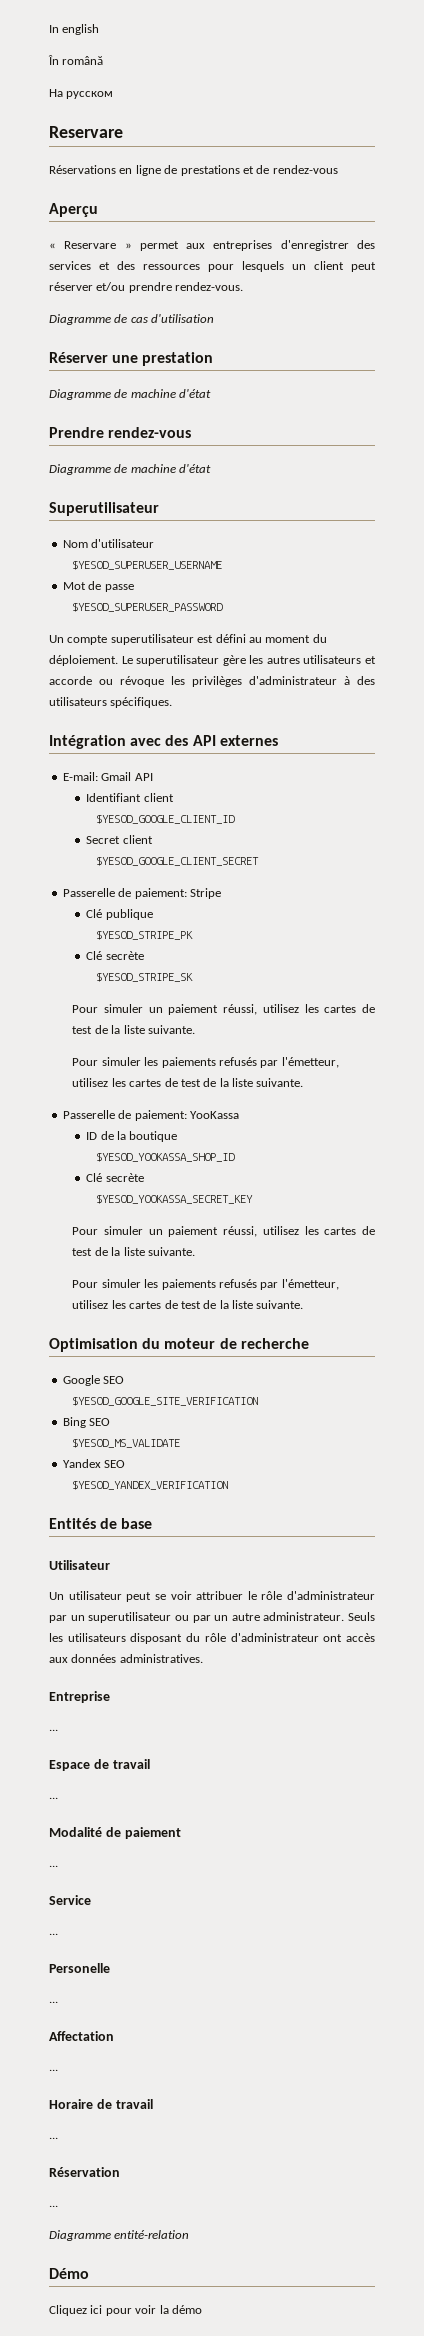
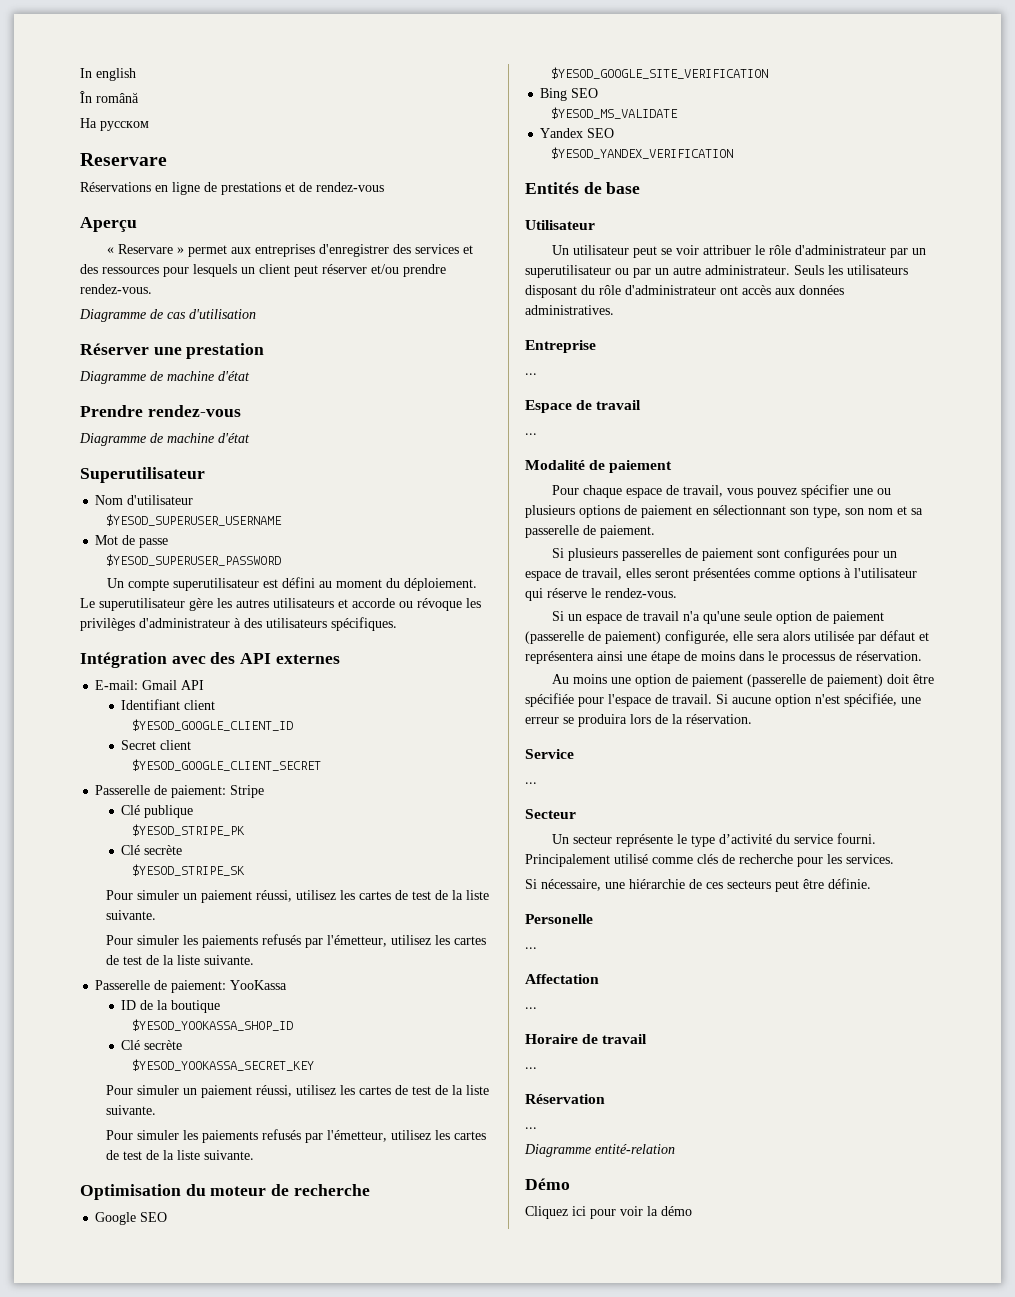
  Modalité de paiement
- ...
+ Pour chaque espace de travail, vous pouvez spécifier une ou plusieurs options de paiement en sélectionnant son type, son nom et sa passerelle de paiement.
+ Si plusieurs passerelles de paiement sont configurées pour un espace de travail, elles seront présentées comme options à l'utilisateur qui réserve le rendez-vous.
+ Si un espace de travail n'a qu'une seule option de paiement (passerelle de paiement) configurée, elle sera alors utilisée par défaut et représentera ainsi une étape de moins dans le processus de réservation.
+ Au moins une option de paiement (passerelle de paiement) doit être spécifiée pour l'espace de travail. Si aucune option n'est spécifiée, une erreur se produira lors de la réservation.
  Service
  ...
+ Secteur
+ Un secteur représente le type d’activité du service fourni. Principalement utilisé comme clés de recherche pour les services.
+ Si nécessaire, une hiérarchie de ces secteurs peut être définie.

